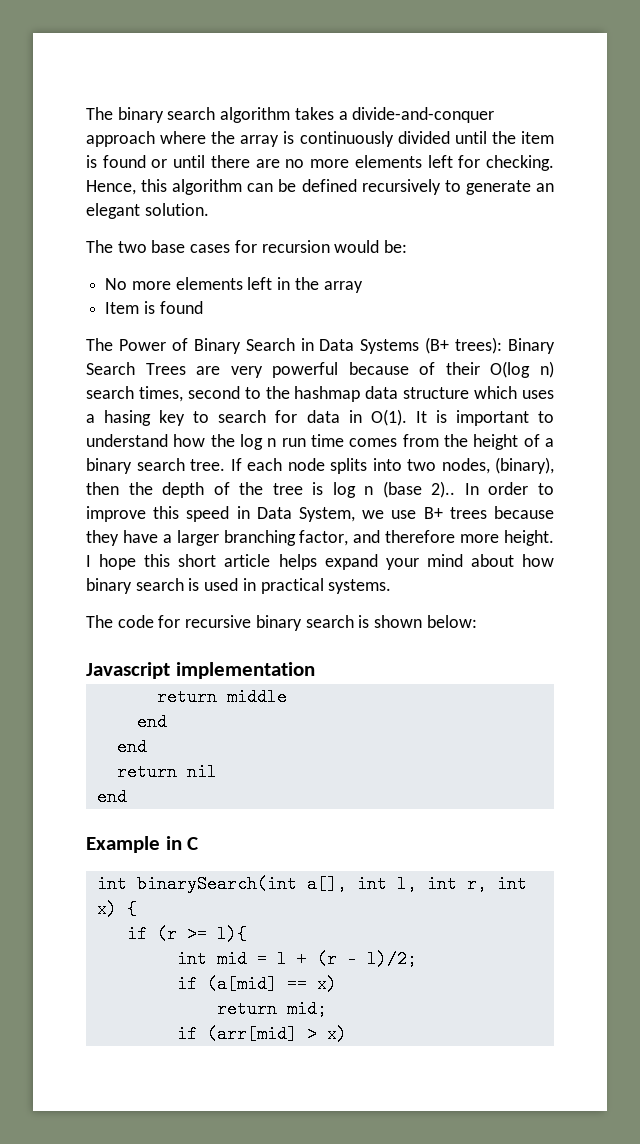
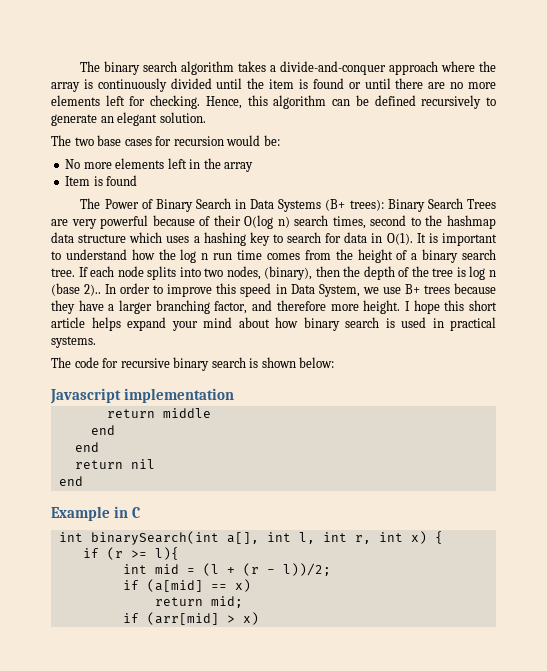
- The Power of Binary Search in Data Systems (B+ trees): Binary Search Trees are very powerful because of their O(log n) search times, second to the hashmap data structure which uses a hasing key to search for data in O(1).
+ The Power of Binary Search in Data Systems (B+ trees): Binary Search Trees are very powerful because of their O(log n) search times, second to the hashmap data structure which uses a hashing key to search for data in O(1).
- int mid = l + (r - l)/2;
+ int mid = (l + (r - l))/2;

